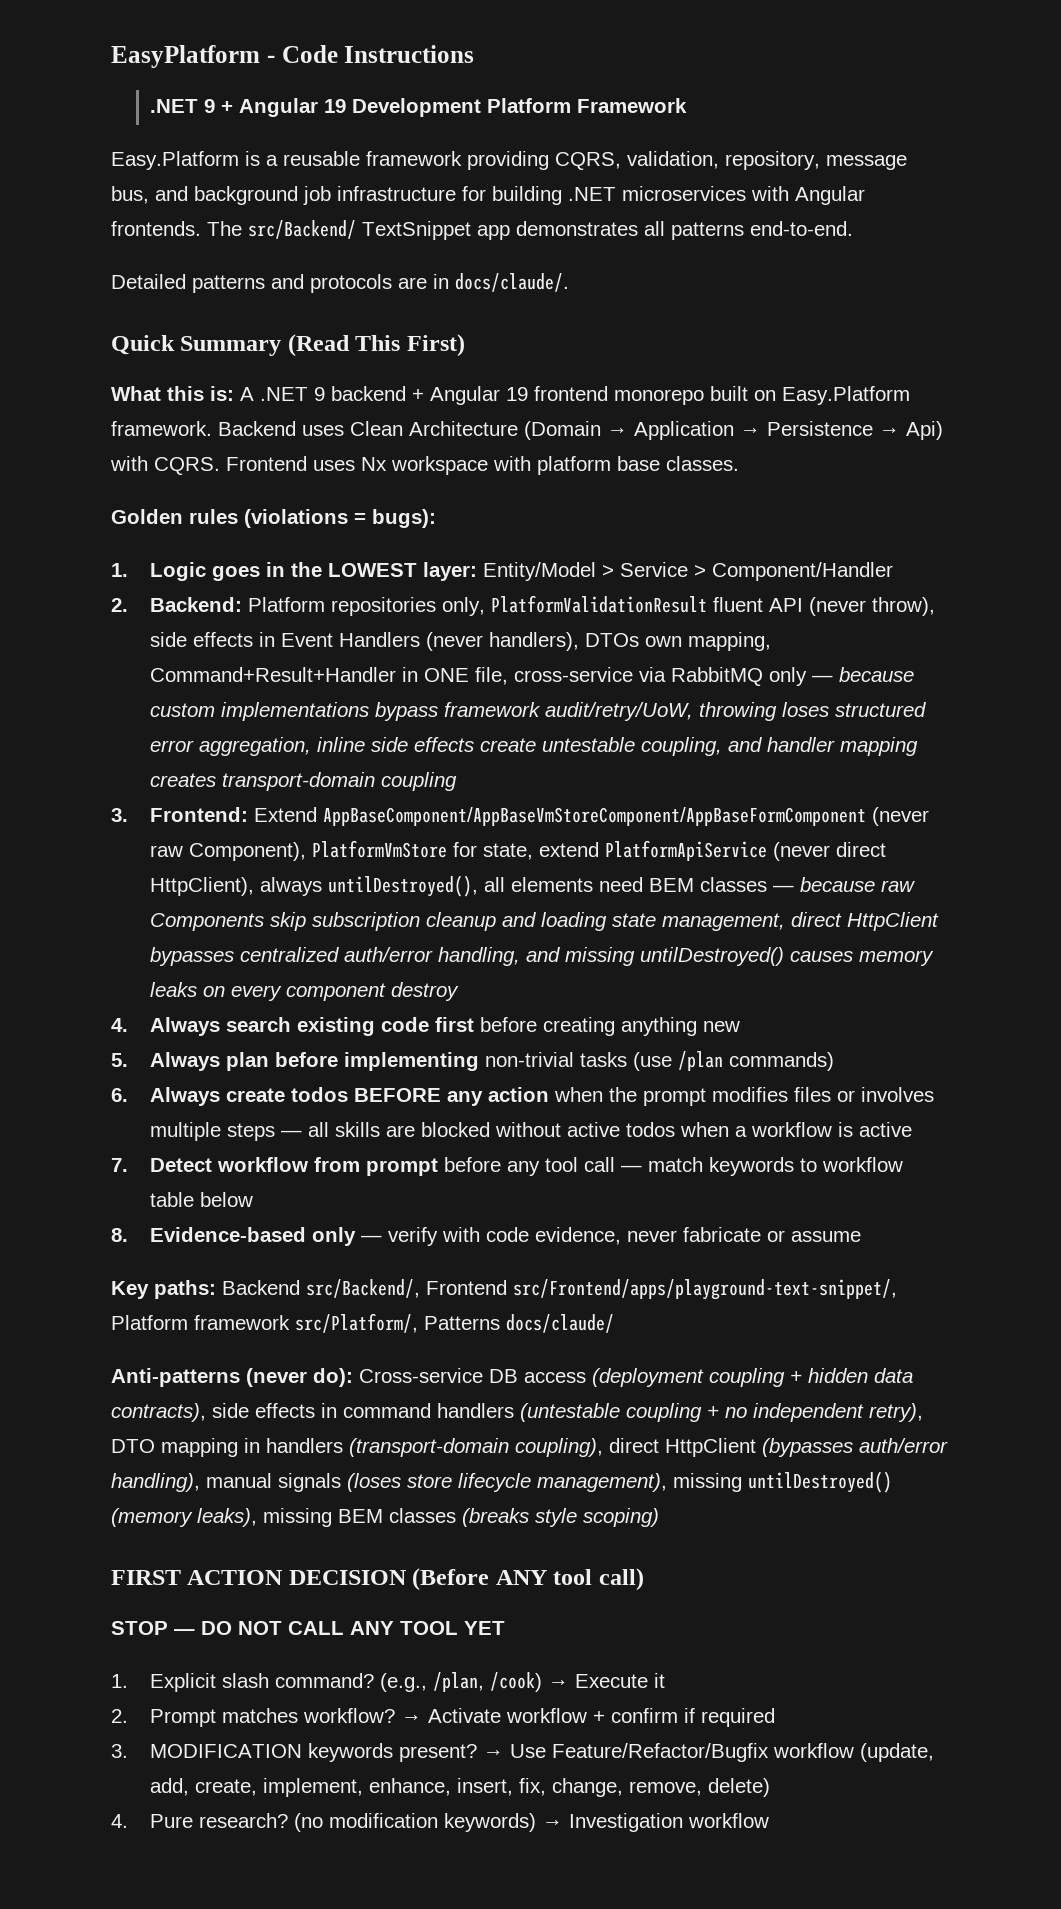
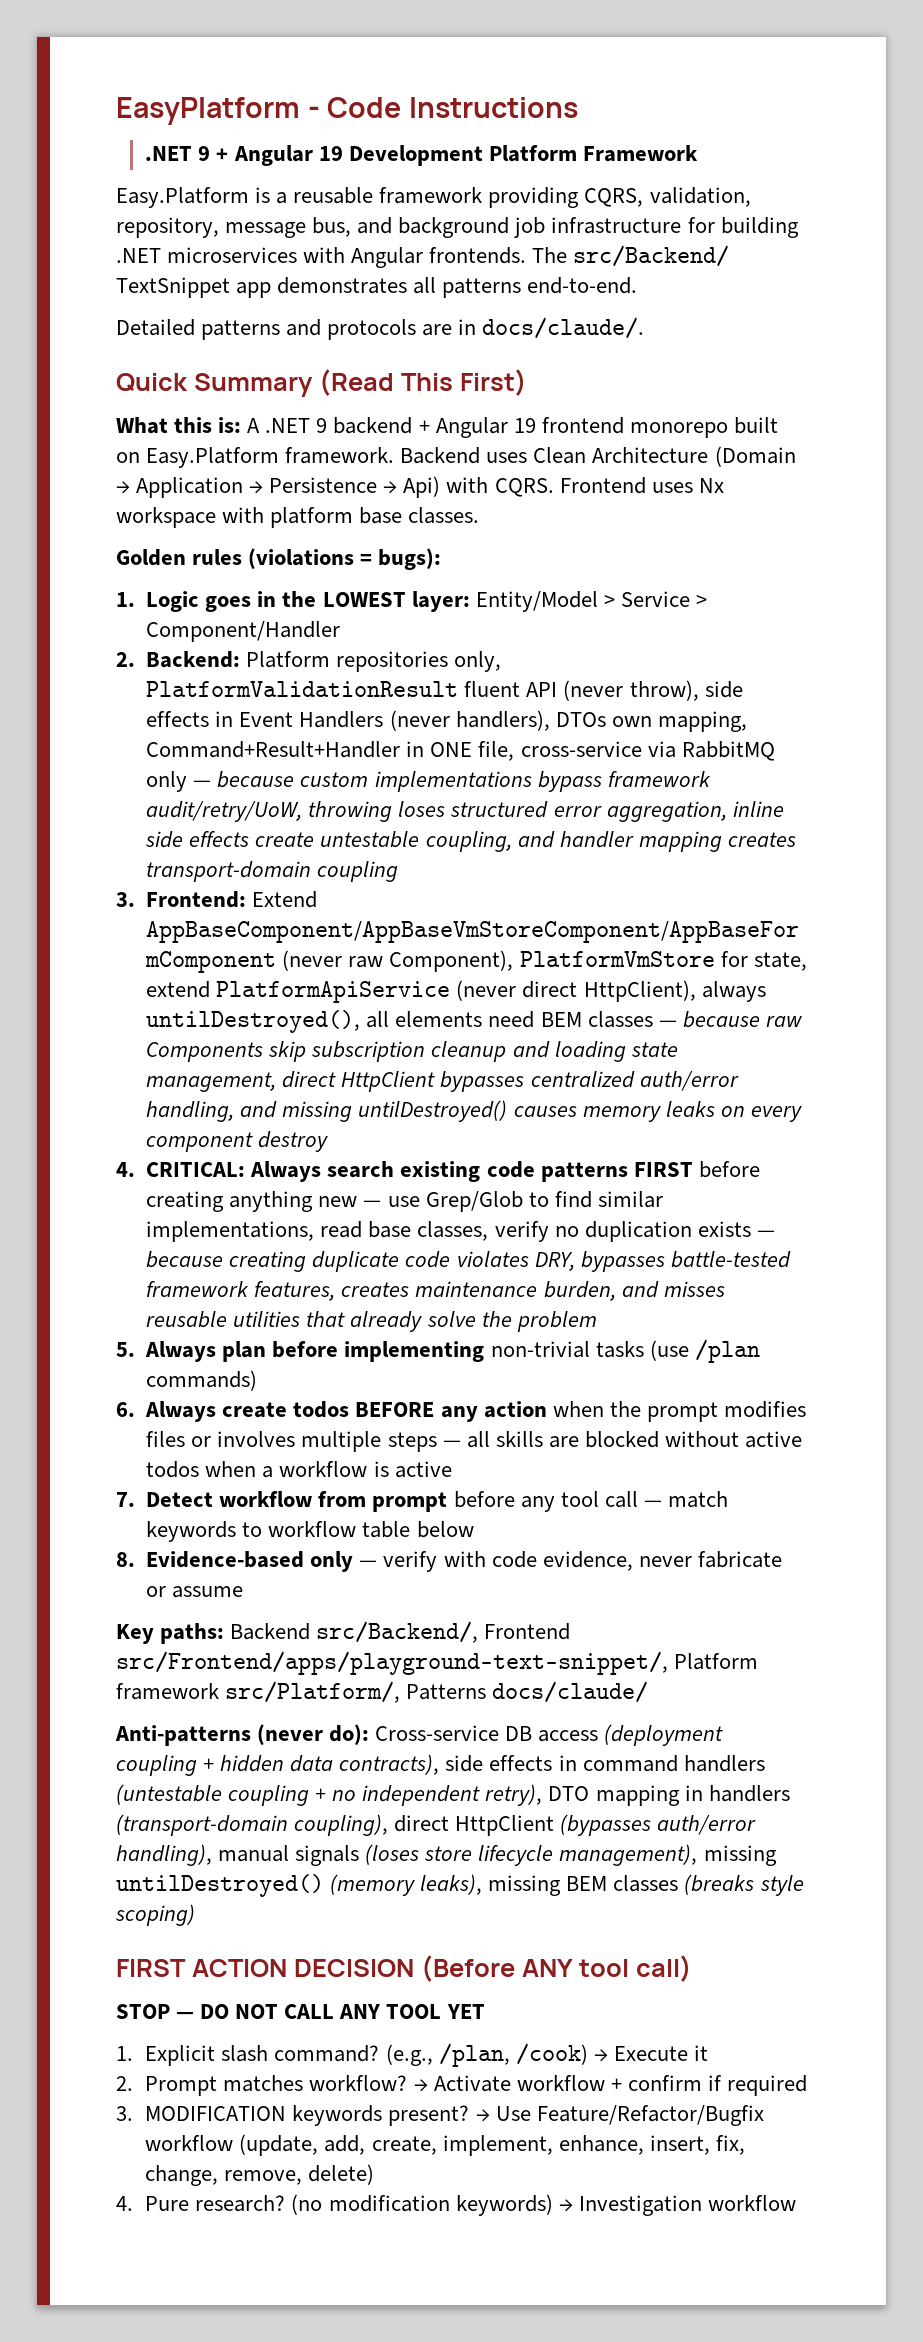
- 4. Always search existing code first before creating anything new
+ 4. CRITICAL: Always search existing code patterns FIRST before creating anything new — use Grep/Glob to find similar implementations, read base classes, verify no duplication exists — because creating duplicate code violates DRY, bypasses battle-tested framework features, creates maintenance burden, and misses reusable utilities that already solve the problem

